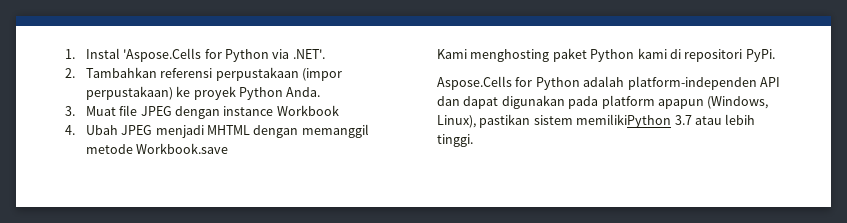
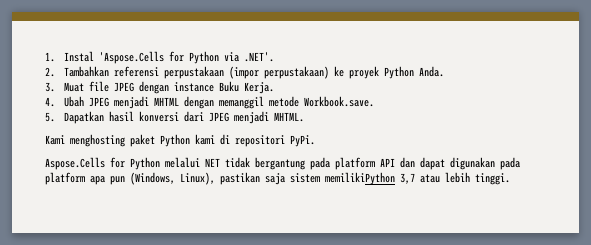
- 3. Muat file JPEG dengan instance Workbook
+ 3. Muat file JPEG dengan instance Buku Kerja.
- 4. Ubah JPEG menjadi MHTML dengan memanggil metode Workbook.save
+ 4. Ubah JPEG menjadi MHTML dengan memanggil metode Workbook.save.
+ 5. Dapatkan hasil konversi dari JPEG menjadi MHTML.
- Aspose.Cells for Python adalah platform-independen API dan dapat digunakan pada platform apapun (Windows, Linux), pastikan sistem memilikiPython 3.7 atau lebih tinggi.
+ Aspose.Cells for Python melalui NET tidak bergantung pada platform API dan dapat digunakan pada platform apa pun (Windows, Linux), pastikan saja sistem memilikiPython 3,7 atau lebih tinggi.

